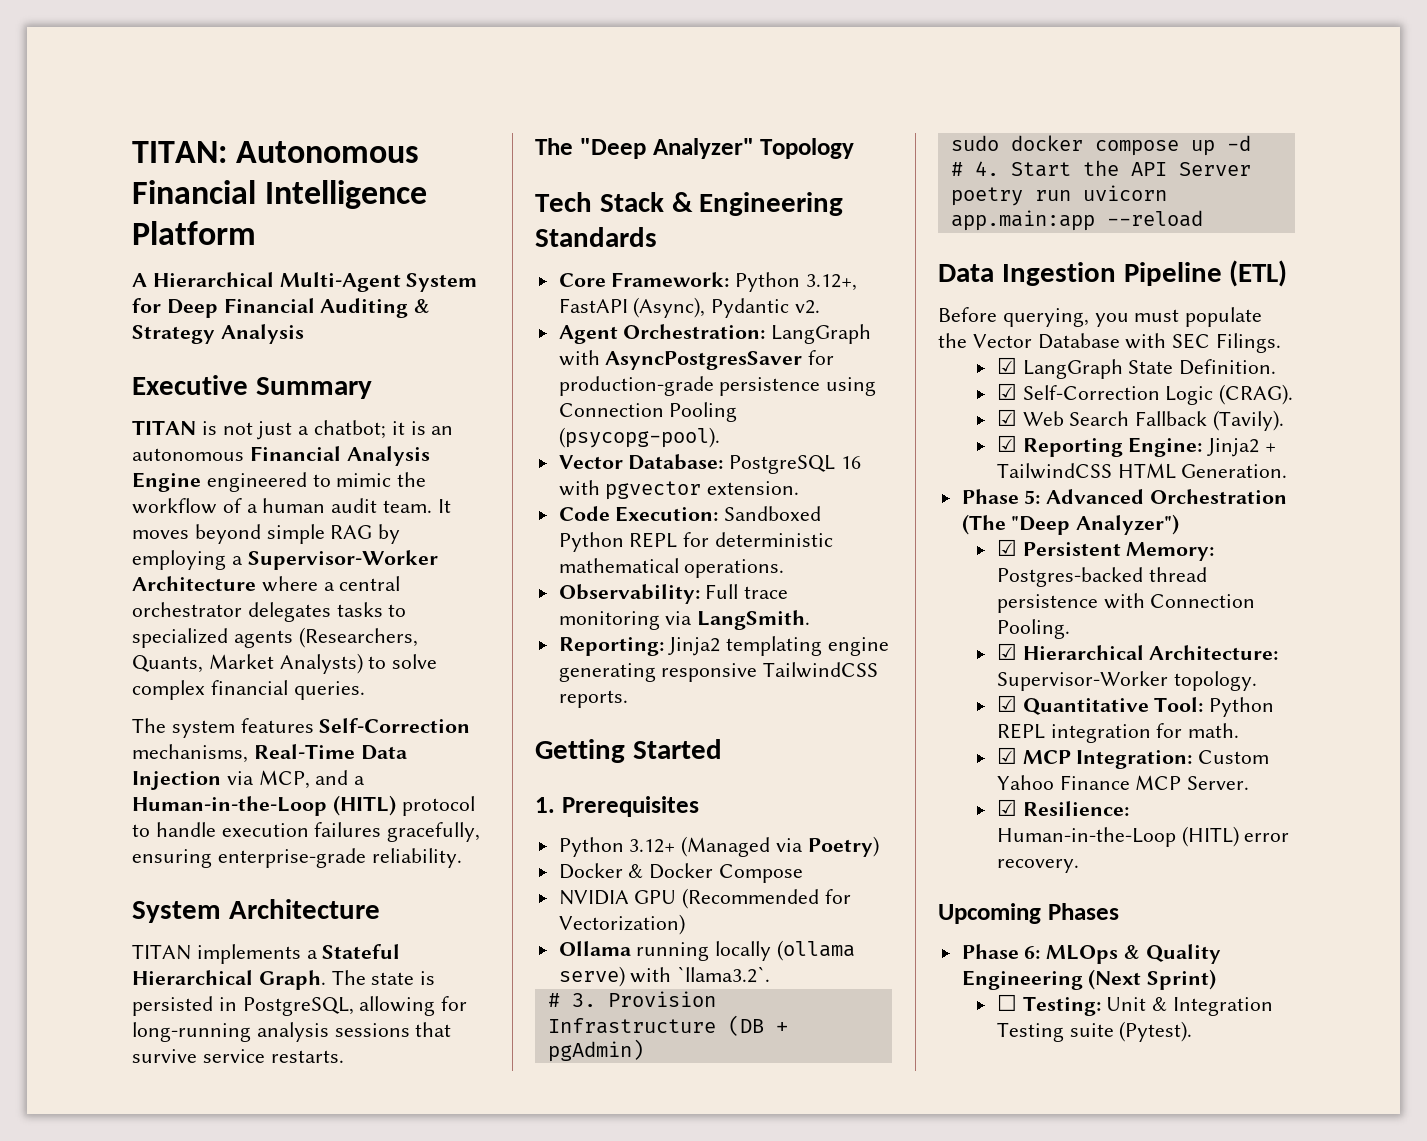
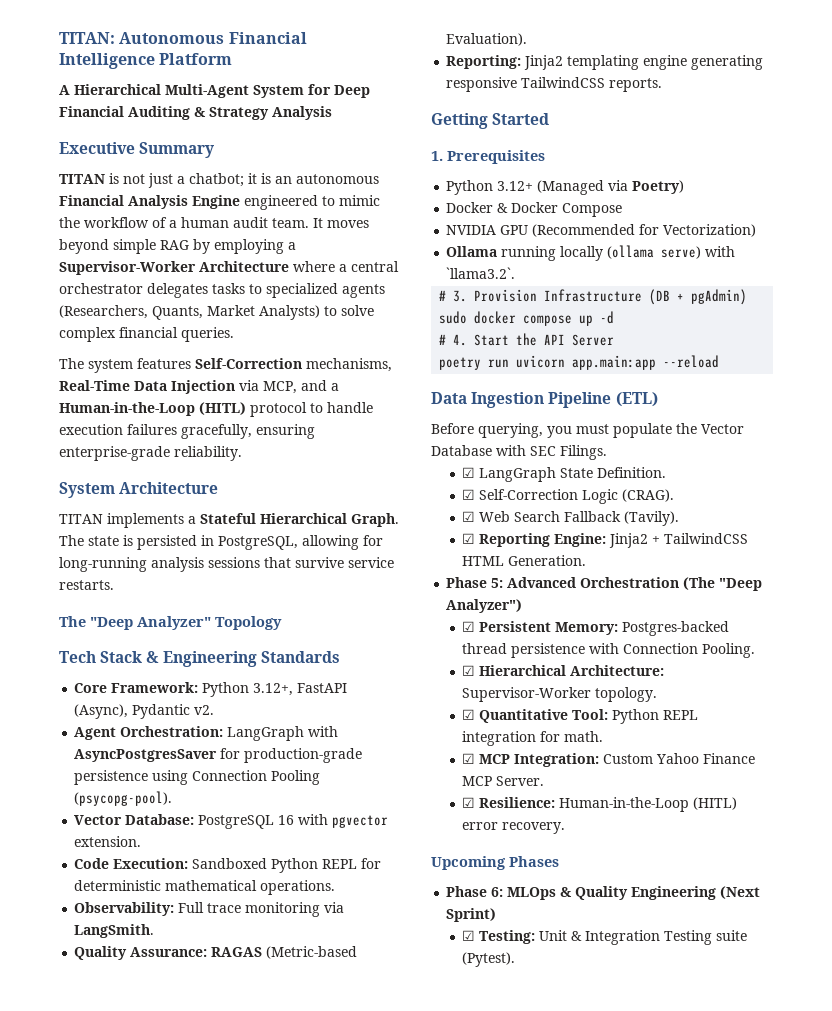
+ Quality Assurance: RAGAS (Metric-based Evaluation).
- ☐ Testing: Unit & Integration Testing suite (Pytest).
+ ☑ Testing: Unit & Integration Testing suite (Pytest).

